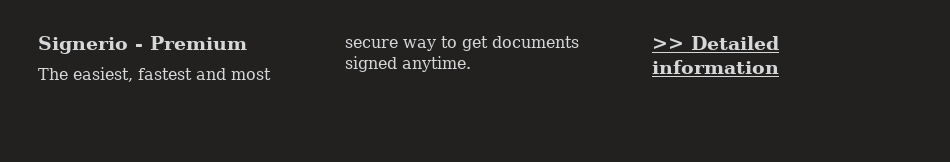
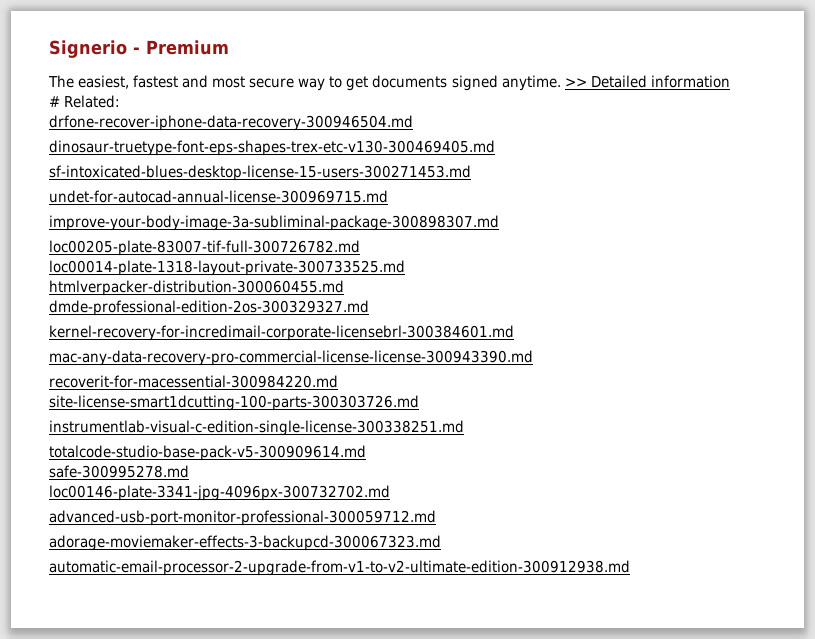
- The easiest, fastest and most secure way to get documents signed anytime.
- >> Detailed information
+ The easiest, fastest and most secure way to get documents signed anytime. >> Detailed information
+ # Related:
+ drfone-recover-iphone-data-recovery-300946504.md
+ dinosaur-truetype-font-eps-shapes-trex-etc-v130-300469405.md
+ sf-intoxicated-blues-desktop-license-15-users-300271453.md
+ undet-for-autocad-annual-license-300969715.md
+ improve-your-body-image-3a-subliminal-package-300898307.md
+ loc00205-plate-83007-tif-full-300726782.md
+ loc00014-plate-1318-layout-private-300733525.md
+ htmlverpacker-distribution-300060455.md
+ dmde-professional-edition-2os-300329327.md
+ kernel-recovery-for-incredimail-corporate-licensebrl-300384601.md
+ mac-any-data-recovery-pro-commercial-license-license-300943390.md
+ recoverit-for-macessential-300984220.md
+ site-license-smart1dcutting-100-parts-300303726.md
+ instrumentlab-visual-c-edition-single-license-300338251.md
+ totalcode-studio-base-pack-v5-300909614.md
+ safe-300995278.md
+ loc00146-plate-3341-jpg-4096px-300732702.md
+ advanced-usb-port-monitor-professional-300059712.md
+ adorage-moviemaker-effects-3-backupcd-300067323.md
+ automatic-email-processor-2-upgrade-from-v1-to-v2-ultimate-edition-300912938.md

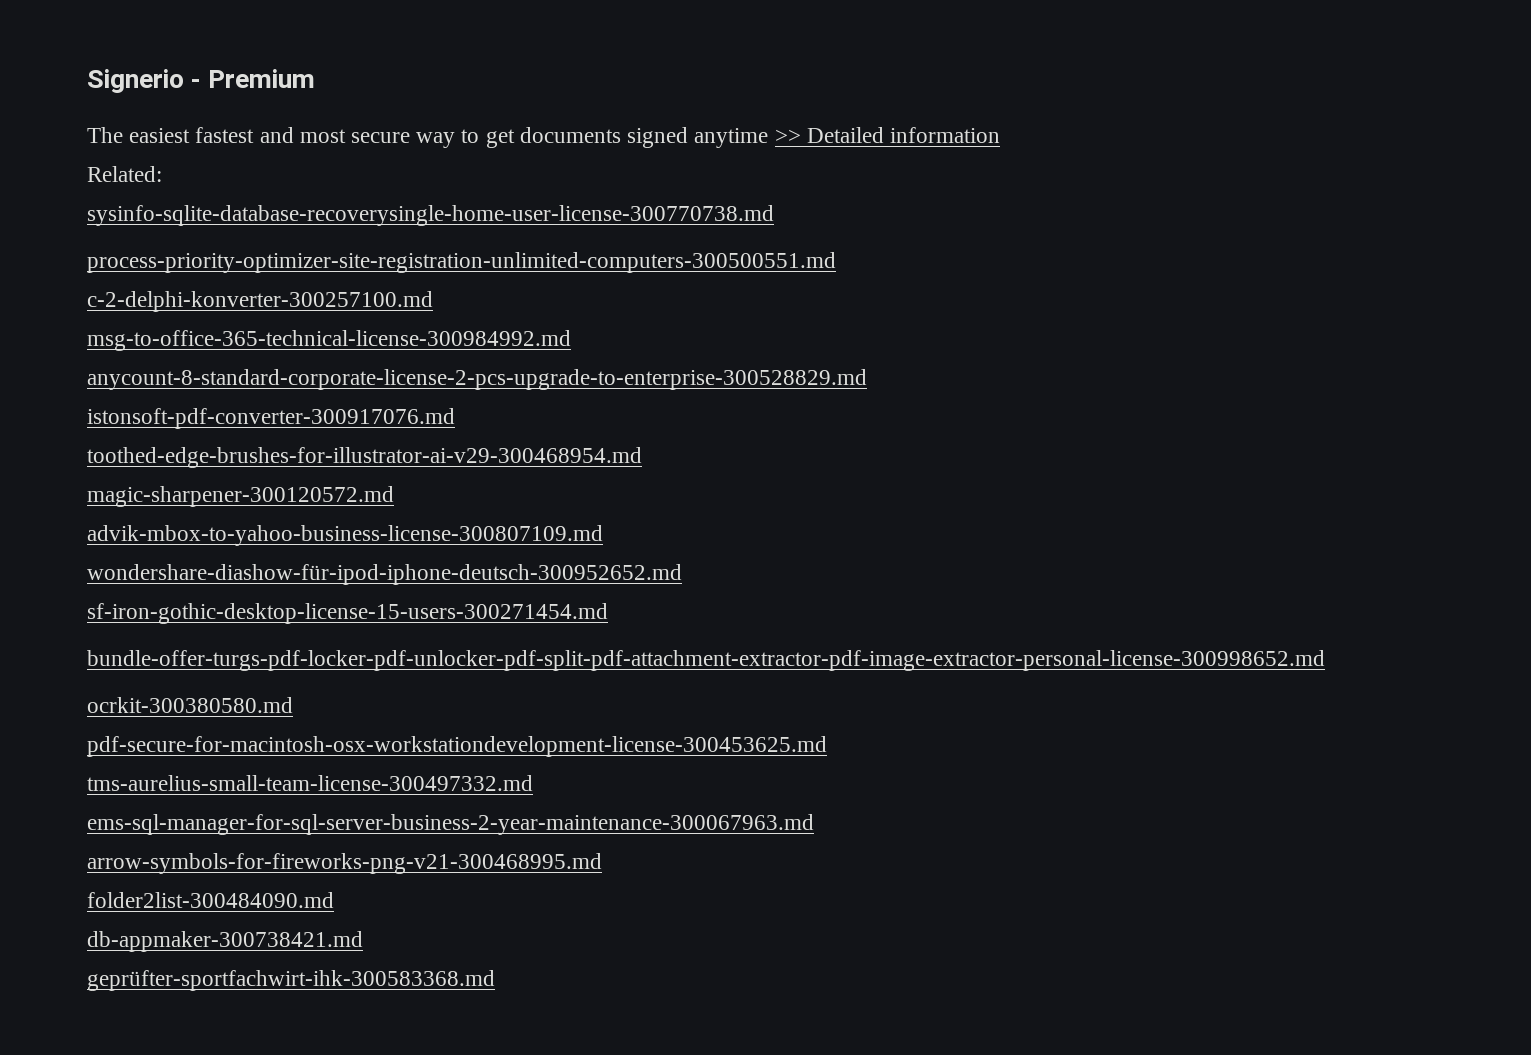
- The easiest, fastest and most secure way to get documents signed anytime. >> Detailed information
+ The easiest fastest and most secure way to get documents signed anytime >> Detailed information
- # Related:
+ Related:
- drfone-recover-iphone-data-recovery-300946504.md
- dinosaur-truetype-font-eps-shapes-trex-etc-v130-300469405.md
- sf-intoxicated-blues-desktop-license-15-users-300271453.md
- undet-for-autocad-annual-license-300969715.md
- improve-your-body-image-3a-subliminal-package-300898307.md
- loc00205-plate-83007-tif-full-300726782.md
- loc00014-plate-1318-layout-private-300733525.md
- htmlverpacker-distribution-300060455.md
- dmde-professional-edition-2os-300329327.md
- kernel-recovery-for-incredimail-corporate-licensebrl-300384601.md
- mac-any-data-recovery-pro-commercial-license-license-300943390.md
- recoverit-for-macessential-300984220.md
- site-license-smart1dcutting-100-parts-300303726.md
- instrumentlab-visual-c-edition-single-license-300338251.md
- totalcode-studio-base-pack-v5-300909614.md
- safe-300995278.md
- loc00146-plate-3341-jpg-4096px-300732702.md
- advanced-usb-port-monitor-professional-300059712.md
- adorage-moviemaker-effects-3-backupcd-300067323.md
- automatic-email-processor-2-upgrade-from-v1-to-v2-ultimate-edition-300912938.md
+ sysinfo-sqlite-database-recoverysingle-home-user-license-300770738.md
+ process-priority-optimizer-site-registration-unlimited-computers-300500551.md
+ c-2-delphi-konverter-300257100.md
+ msg-to-office-365-technical-license-300984992.md
+ anycount-8-standard-corporate-license-2-pcs-upgrade-to-enterprise-300528829.md
+ istonsoft-pdf-converter-300917076.md
+ toothed-edge-brushes-for-illustrator-ai-v29-300468954.md
+ magic-sharpener-300120572.md
+ advik-mbox-to-yahoo-business-license-300807109.md
+ wondershare-diashow-für-ipod-iphone-deutsch-300952652.md
+ sf-iron-gothic-desktop-license-15-users-300271454.md
+ bundle-offer-turgs-pdf-locker-pdf-unlocker-pdf-split-pdf-attachment-extractor-pdf-image-extractor-personal-license-300998652.md
+ ocrkit-300380580.md
+ pdf-secure-for-macintosh-osx-workstationdevelopment-license-300453625.md
+ tms-aurelius-small-team-license-300497332.md
+ ems-sql-manager-for-sql-server-business-2-year-maintenance-300067963.md
+ arrow-symbols-for-fireworks-png-v21-300468995.md
+ folder2list-300484090.md
+ db-appmaker-300738421.md
+ geprüfter-sportfachwirt-ihk-300583368.md

